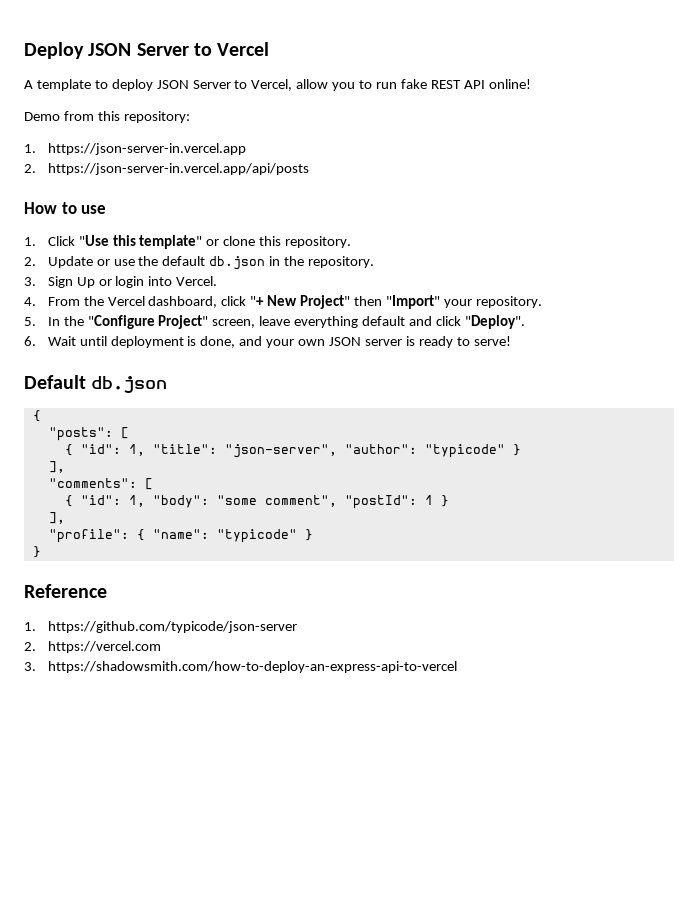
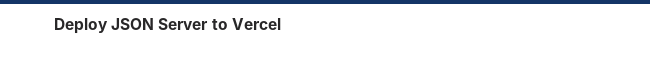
- A template to deploy JSON Server to Vercel, allow you to run fake REST API online!
- Demo from this repository:
- 1. https://json-server-in.vercel.app
- 2. https://json-server-in.vercel.app/api/posts
- How to use
- 1. Click "Use this template" or clone this repository.
- 2. Update or use the default db.json in the repository.
- 3. Sign Up or login into Vercel.
- 4. From the Vercel dashboard, click "+ New Project" then "Import" your repository.
- 5. In the "Configure Project" screen, leave everything default and click "Deploy".
- 6. Wait until deployment is done, and your own JSON server is ready to serve!
- Default db.json
- {
- "posts": [
- { "id": 1, "title": "json-server", "author": "typicode" }
- ],
- "comments": [
- { "id": 1, "body": "some comment", "postId": 1 }
- ],
- "profile": { "name": "typicode" }
- }
- Reference
- 1. https://github.com/typicode/json-server
- 2. https://vercel.com
- 3. https://shadowsmith.com/how-to-deploy-an-express-api-to-vercel

